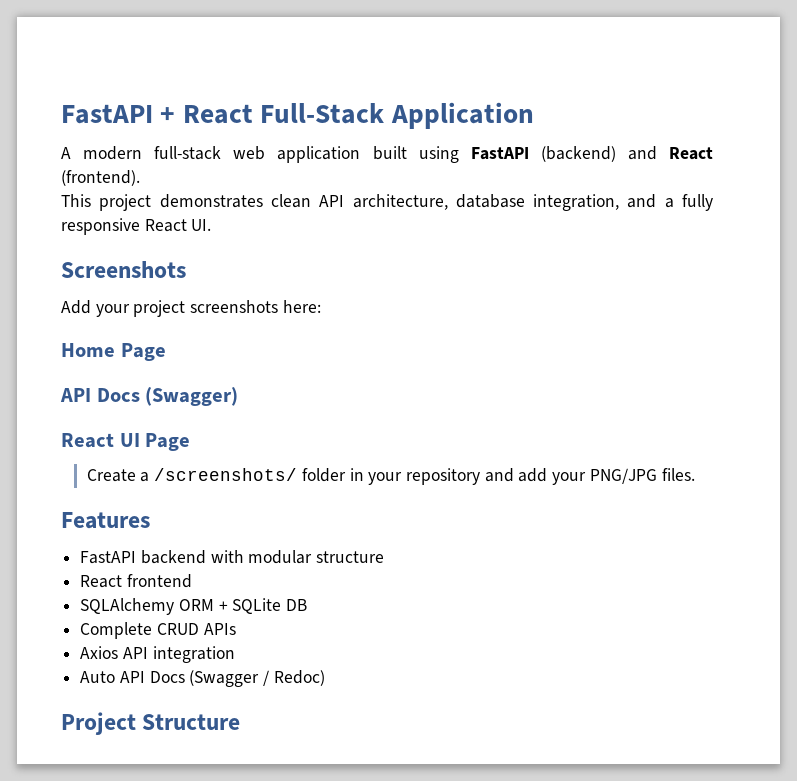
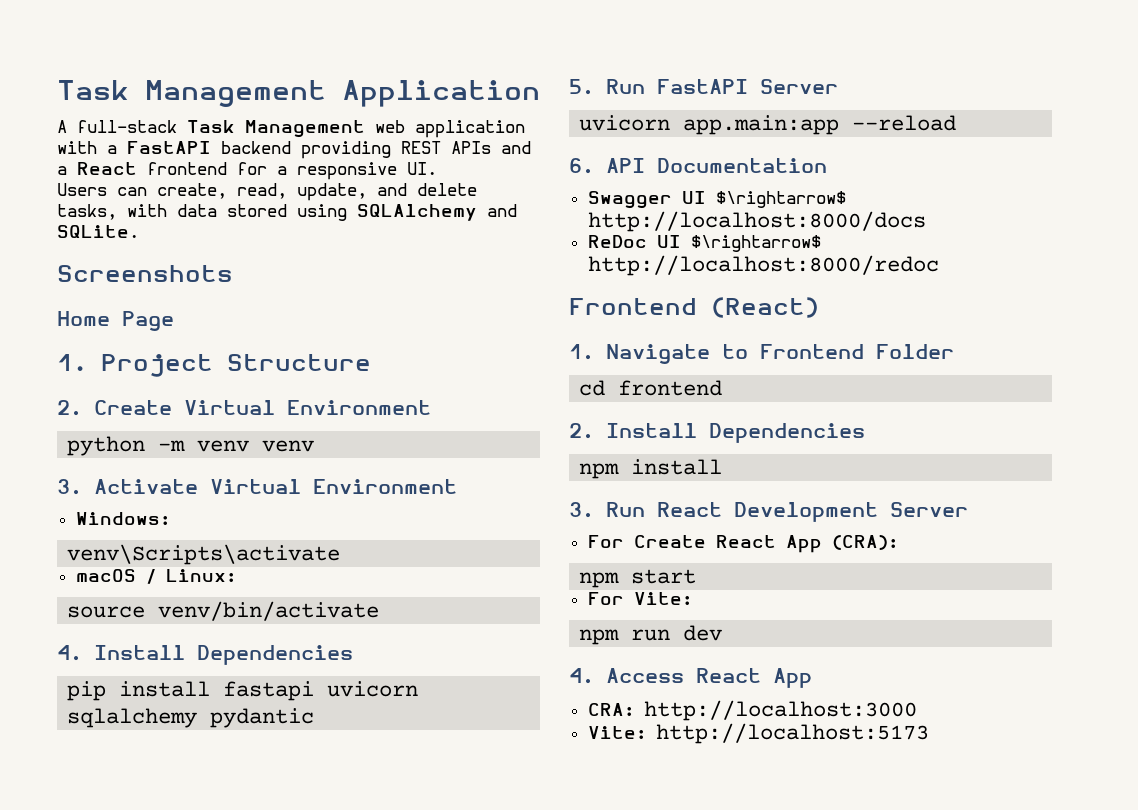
- FastAPI + React Full-Stack Application
- A modern full-stack web application built using FastAPI (backend) and React (frontend).
- This project demonstrates clean API architecture, database integration, and a fully responsive React UI.
+ Task Management Application
+ A full-stack Task Management web application with a FastAPI backend providing REST APIs and a React frontend for a responsive UI.
+ Users can create, read, update, and delete tasks, with data stored using SQLAlchemy and SQLite.
  Screenshots
- Add your project screenshots here:
  Home Page
- API Docs (Swagger)
- React UI Page
- Create a /screenshots/ folder in your repository and add your PNG/JPG files.
- Features
- FastAPI backend with modular structure
- React frontend
- SQLAlchemy ORM + SQLite DB
- Complete CRUD APIs
- Axios API integration
- Auto API Docs (Swagger / Redoc)
- Project Structure
+ 1. Project Structure
+ 2. Create Virtual Environment
+ python -m venv venv
+ 3. Activate Virtual Environment
+ Windows:
+ venv\Scripts\activate
+ macOS / Linux:
+ source venv/bin/activate
+ 4. Install Dependencies
+ pip install fastapi uvicorn sqlalchemy pydantic
+ 5. Run FastAPI Server
+ uvicorn app.main:app --reload
+ 6. API Documentation
+ Swagger UI $\rightarrow$ http://localhost:8000/docs
+ ReDoc UI $\rightarrow$ http://localhost:8000/redoc
+ Frontend (React)
+ 1. Navigate to Frontend Folder
+ cd frontend
+ 2. Install Dependencies
+ npm install
+ 3. Run React Development Server
+ For Create React App (CRA):
+ npm start
+ For Vite:
+ npm run dev
+ 4. Access React App
+ CRA: http://localhost:3000
+ Vite: http://localhost:5173

